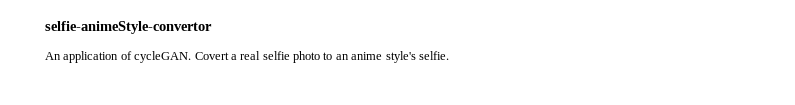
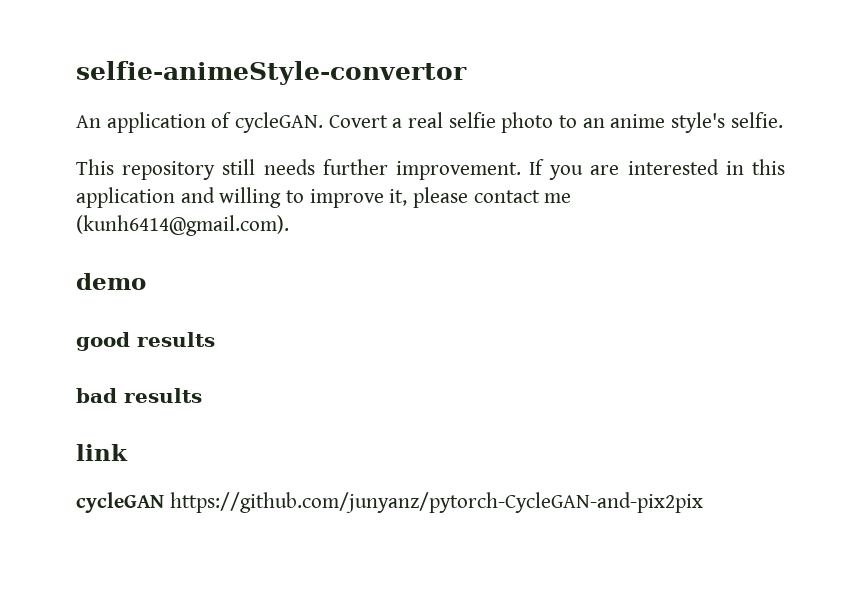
+ This repository still needs further improvement. If you are interested in this application and willing to improve it, please contact me (kunh6414@gmail.com).
+ demo
+ good results
+ bad results
+ link
+ cycleGAN https://github.com/junyanz/pytorch-CycleGAN-and-pix2pix

